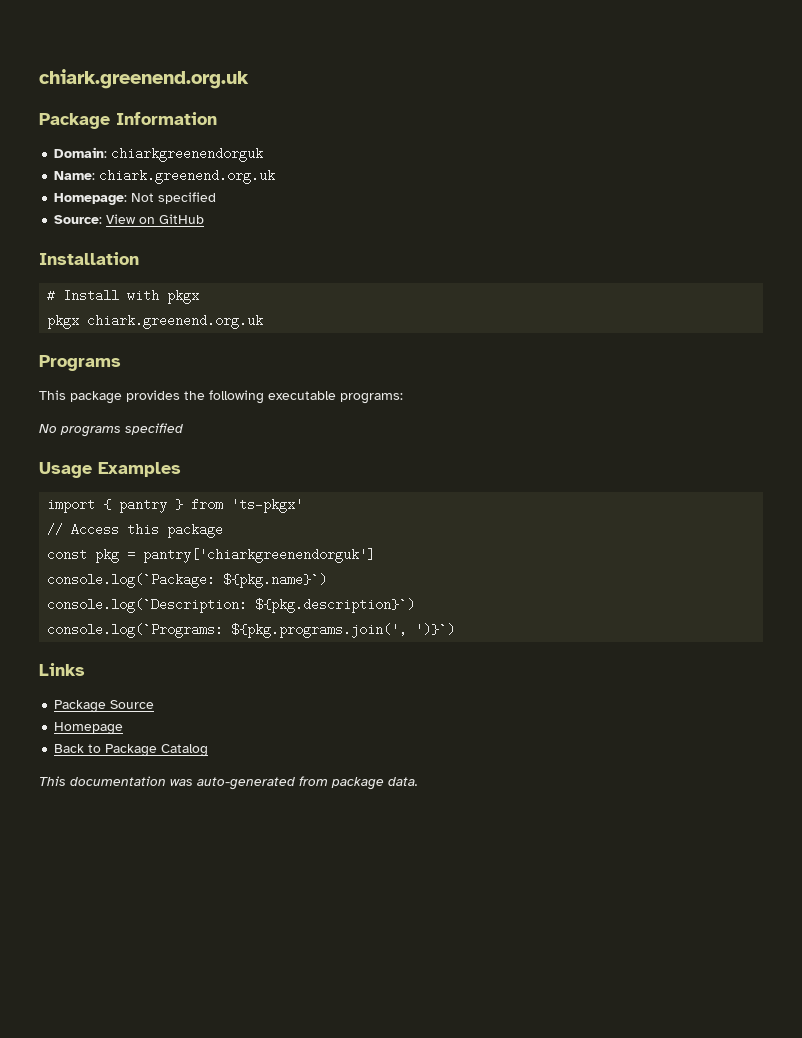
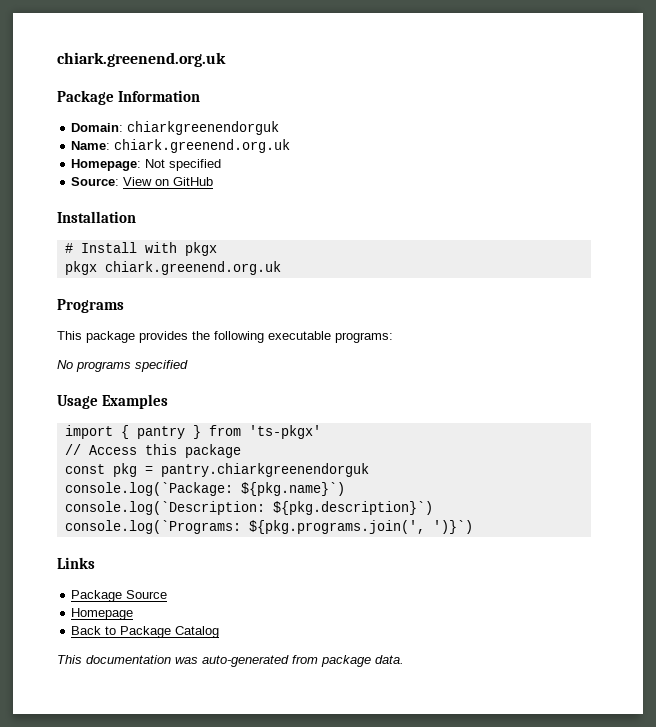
- const pkg = pantry['chiarkgreenendorguk']
+ const pkg = pantry.chiarkgreenendorguk

